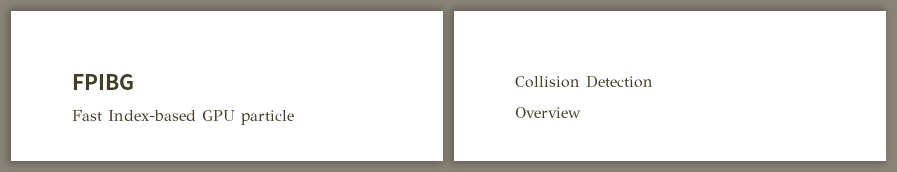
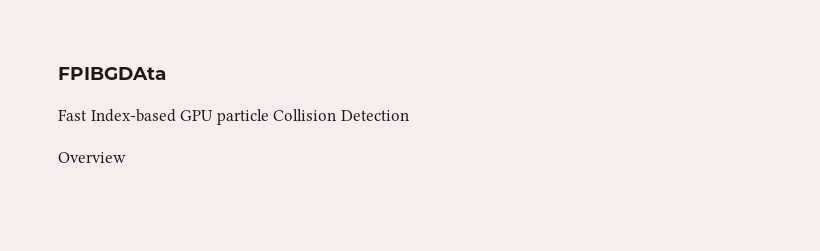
- FPIBG
+ FPIBGDAta

